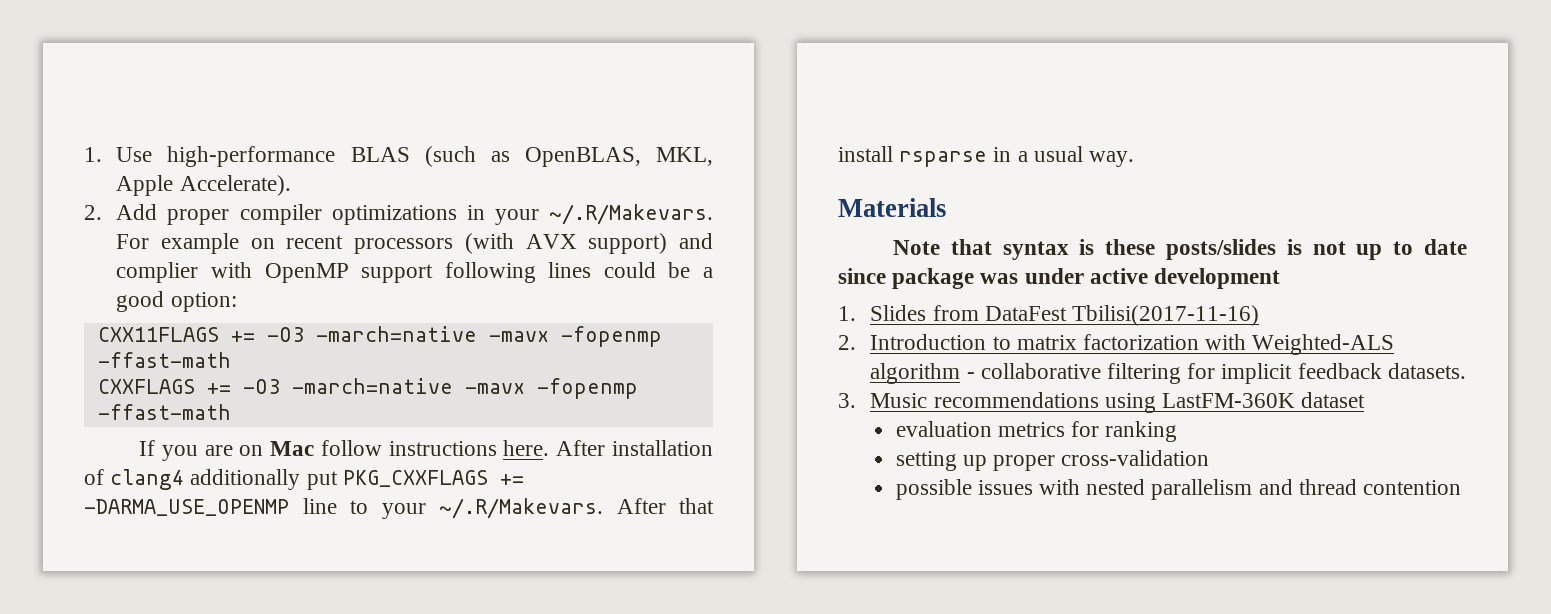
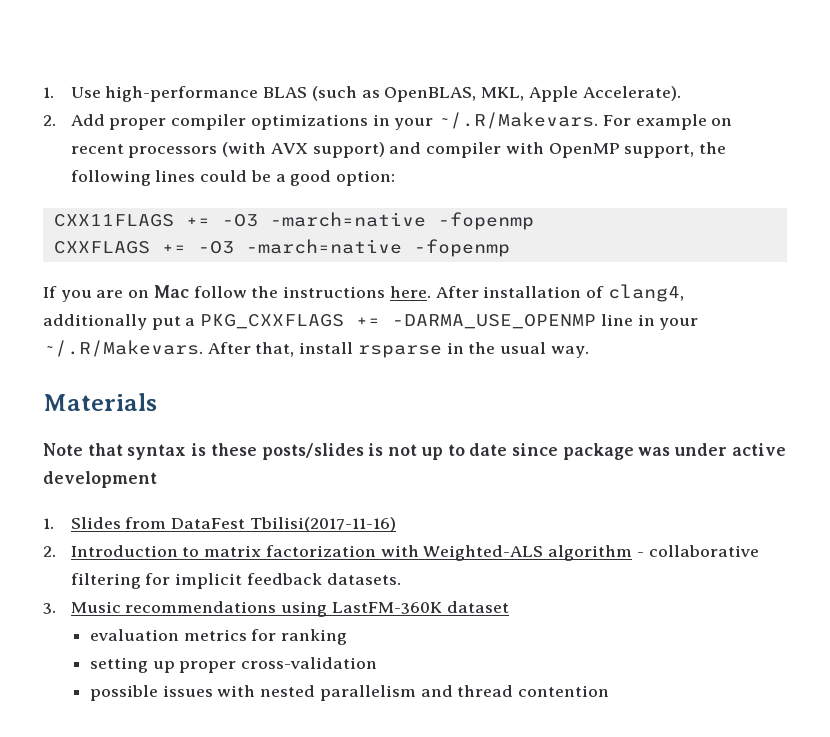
- 2. Add proper compiler optimizations in your ~/.R/Makevars. For example on recent processors (with AVX support) and complier with OpenMP support following lines could be a good option:
+ 2. Add proper compiler optimizations in your ~/.R/Makevars. For example on recent processors (with AVX support) and compiler with OpenMP support, the following lines could be a good option:
- CXX11FLAGS += -O3 -march=native -mavx -fopenmp -ffast-math
+ CXX11FLAGS += -O3 -march=native -fopenmp
- CXXFLAGS += -O3 -march=native -mavx -fopenmp -ffast-math
+ CXXFLAGS += -O3 -march=native -fopenmp
- If you are on Mac follow instructions here.
+ If you are on Mac follow the instructions here.
- After installation of clang4 additionally put PKG_CXXFLAGS += -DARMA_USE_OPENMP line to your ~/.R/Makevars. After that install rsparse in a usual way.
+ After installation of clang4, additionally put a PKG_CXXFLAGS += -DARMA_USE_OPENMP line in your ~/.R/Makevars. After that, install rsparse in the usual way.

